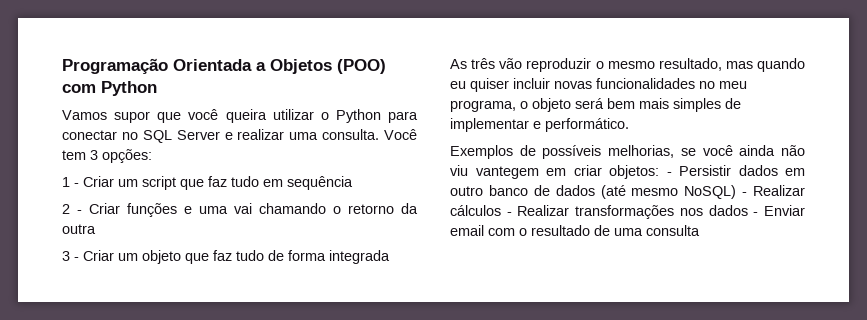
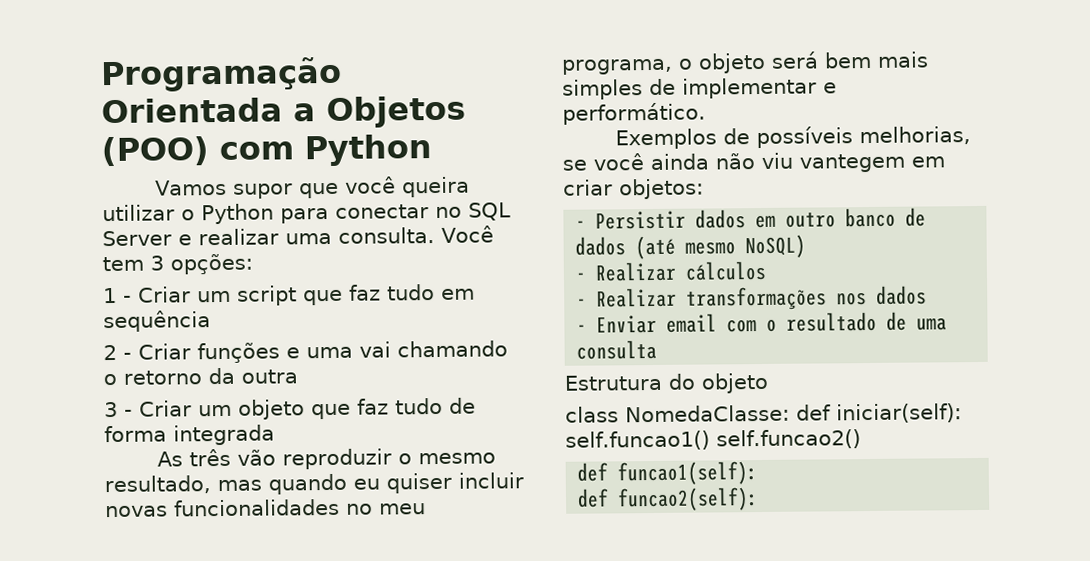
- Exemplos de possíveis melhorias, se você ainda não viu vantegem em criar objetos: - Persistir dados em outro banco de dados (até mesmo NoSQL) - Realizar cálculos - Realizar transformações nos dados - Enviar email com o resultado de uma consulta
+ Exemplos de possíveis melhorias, se você ainda não viu vantegem em criar objetos:
+ - Persistir dados em outro banco de dados (até mesmo NoSQL)
+ - Realizar cálculos
+ - Realizar transformações nos dados
+ - Enviar email com o resultado de uma consulta
+ Estrutura do objeto
+ class NomedaClasse: def iniciar(self): self.funcao1() self.funcao2()
+ def funcao1(self):
+ def funcao2(self):

